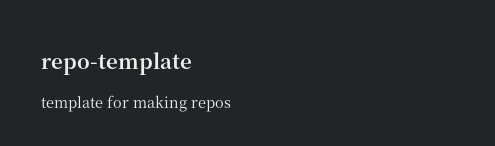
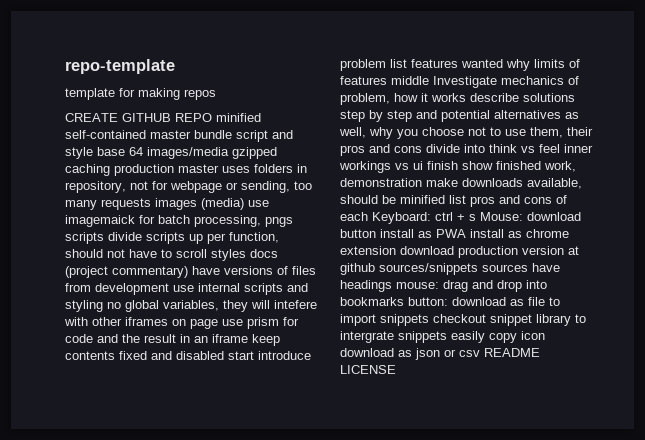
+ CREATE GITHUB REPO minified self-contained master bundle script and style base 64 images/media gzipped caching production master uses folders in repository, not for webpage or sending, too many requests images (media) use imagemaick for batch processing, pngs scripts divide scripts up per function, should not have to scroll styles docs (project commentary) have versions of files from development use internal scripts and styling no global variables, they will intefere with other iframes on page use prism for code and the result in an iframe keep contents fixed and disabled start introduce problem list features wanted why limits of features middle Investigate mechanics of problem, how it works describe solutions step by step and potential alternatives as well, why you choose not to use them, their pros and cons divide into think vs feel inner workings vs ui finish show finished work, demonstration make downloads available, should be minified list pros and cons of each Keyboard: ctrl + s Mouse: download button install as PWA install as chrome extension download production version at github sources/snippets sources have headings mouse: drag and drop into bookmarks button: download as file to import snippets checkout snippet library to intergrate snippets easily copy icon download as json or csv README LICENSE

